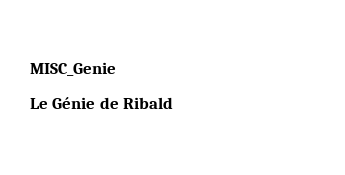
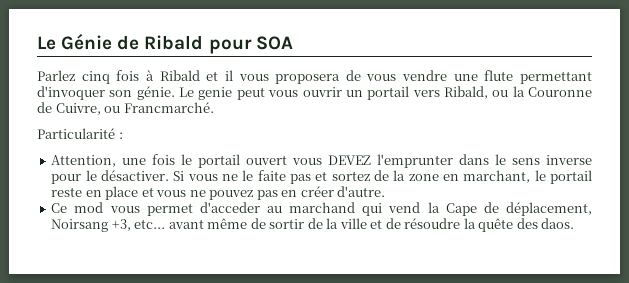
- MISC_Genie
- Le Génie de Ribald
+ Le Génie de Ribald pour SOA
+ Parlez cinq fois à Ribald et il vous proposera de vous vendre une flute permettant d'invoquer son génie. Le genie peut vous ouvrir un portail vers Ribald, ou la Couronne de Cuivre, ou Francmarché.
+ Particularité :
+ Attention, une fois le portail ouvert vous DEVEZ l'emprunter dans le sens inverse pour le désactiver. Si vous ne le faite pas et sortez de la zone en marchant, le portail reste en place et vous ne pouvez pas en créer d'autre.
+ Ce mod vous permet d'acceder au marchand qui vend la Cape de déplacement, Noirsang +3, etc... avant même de sortir de la ville et de résoudre la quête des daos.

